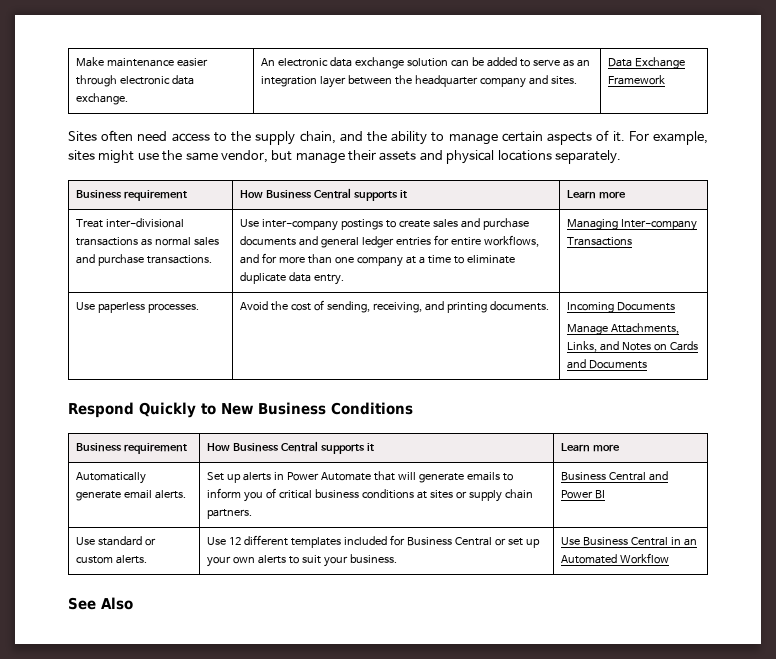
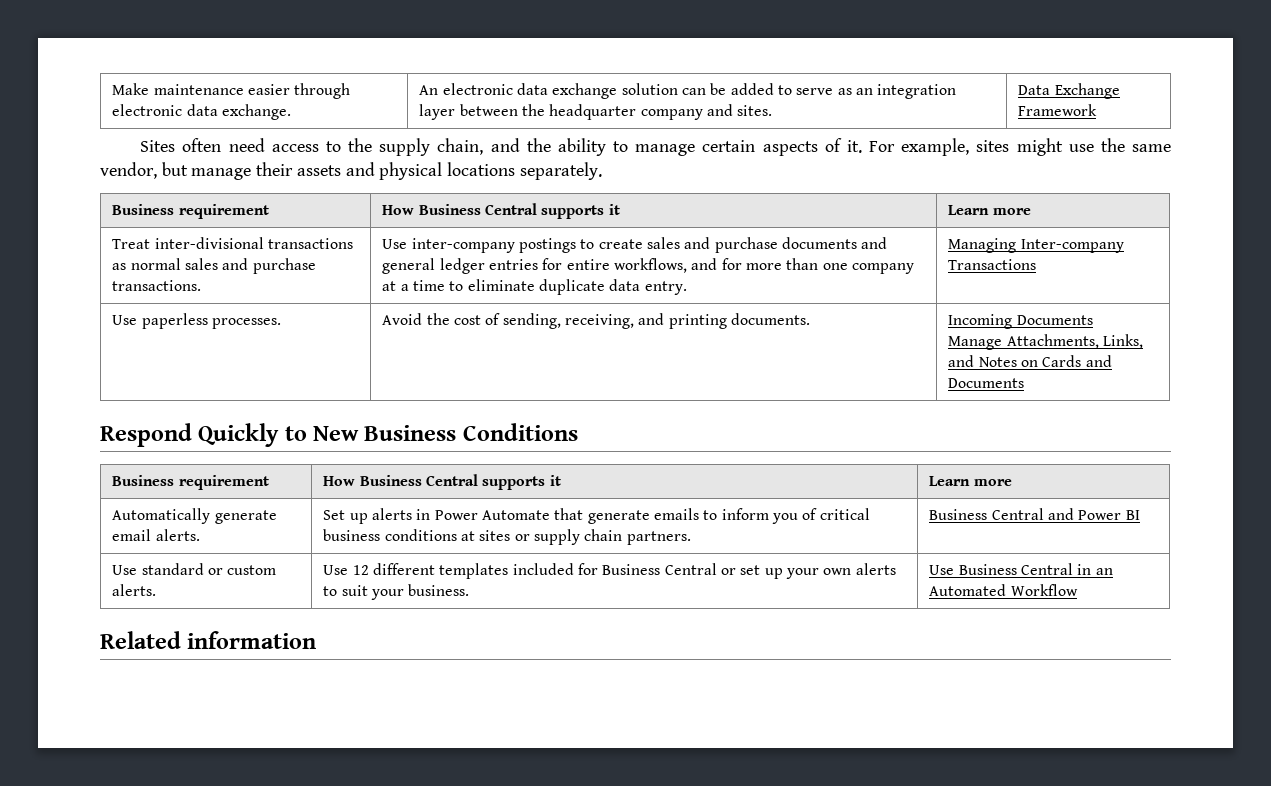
- Automatically generate email alerts. | Set up alerts in Power Automate that will generate emails to inform you of critical business conditions at sites or supply chain partners. | Business Central and Power BI
+ Automatically generate email alerts. | Set up alerts in Power Automate that generate emails to inform you of critical business conditions at sites or supply chain partners. | Business Central and Power BI
- See Also
+ Related information

